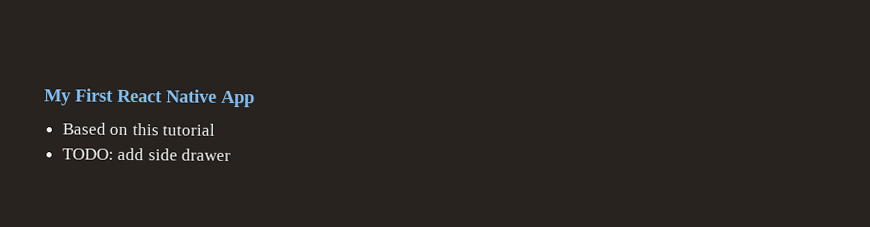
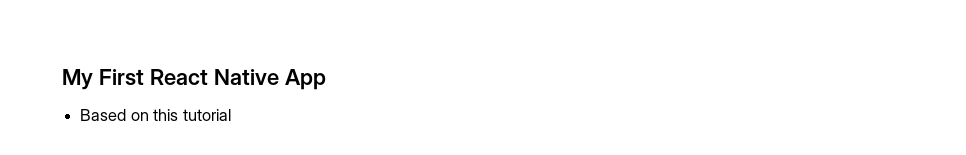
- TODO: add side drawer

